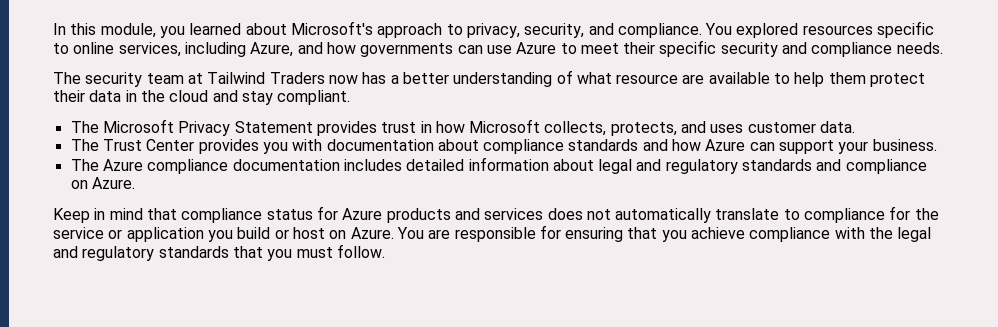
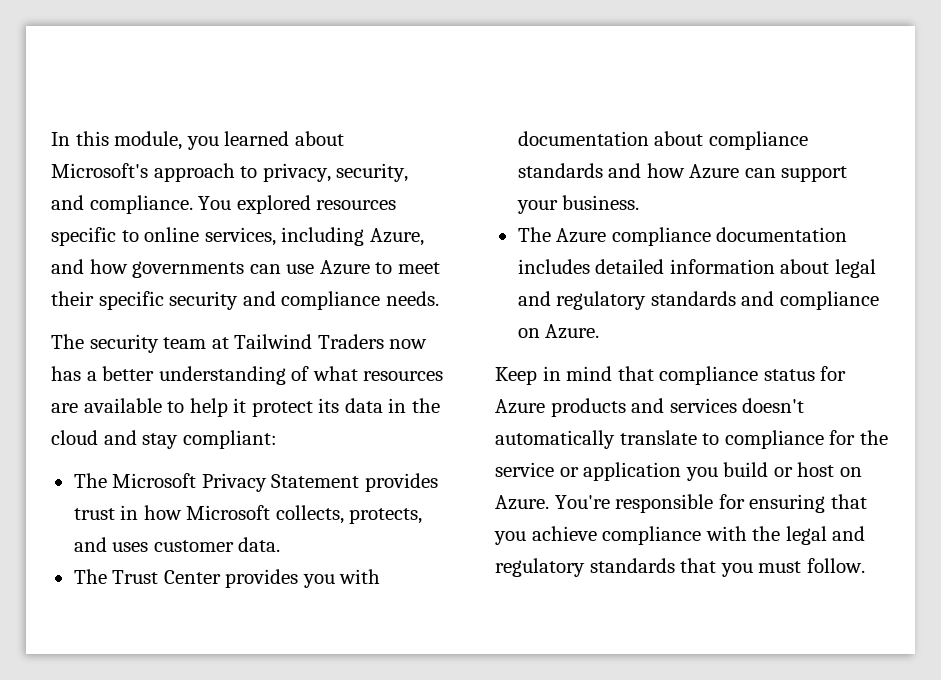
- The security team at Tailwind Traders now has a better understanding of what resource are available to help them protect their data in the cloud and stay compliant.
+ The security team at Tailwind Traders now has a better understanding of what resources are available to help it protect its data in the cloud and stay compliant:
- Keep in mind that compliance status for Azure products and services does not automatically translate to compliance for the service or application you build or host on Azure.
+ Keep in mind that compliance status for Azure products and services doesn't automatically translate to compliance for the service or application you build or host on Azure.
- You are responsible for ensuring that you achieve compliance with the legal and regulatory standards that you must follow.
+ You're responsible for ensuring that you achieve compliance with the legal and regulatory standards that you must follow.

